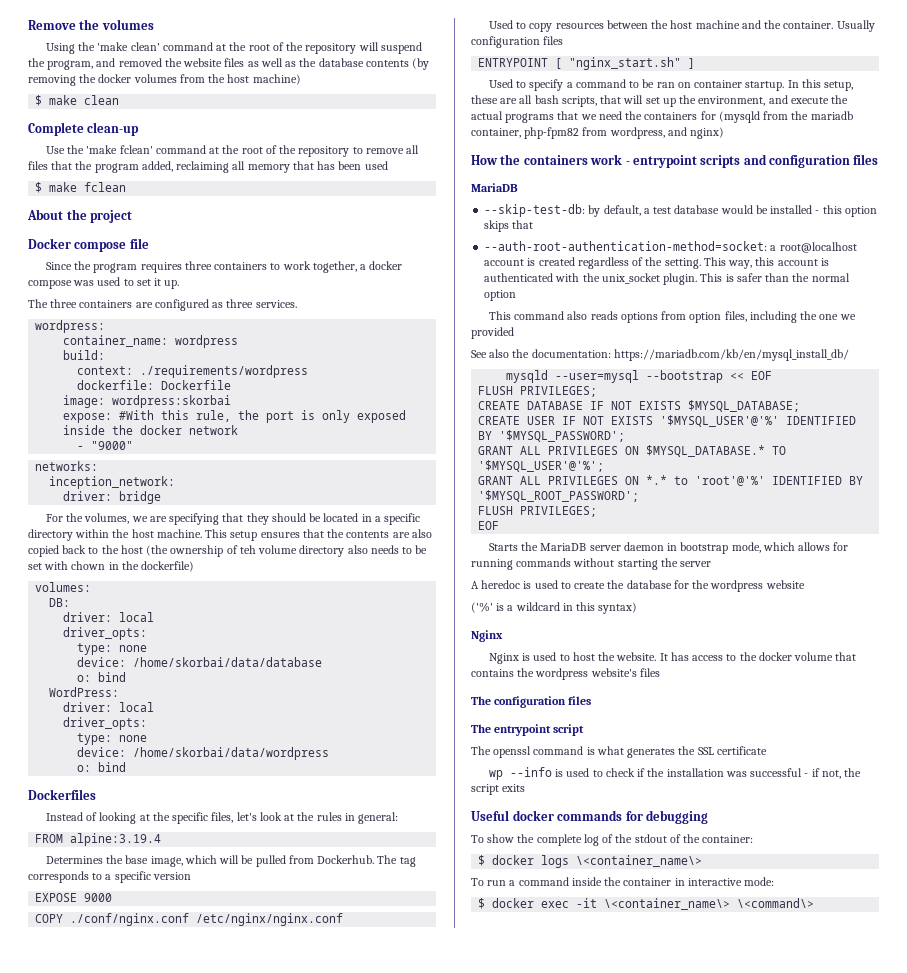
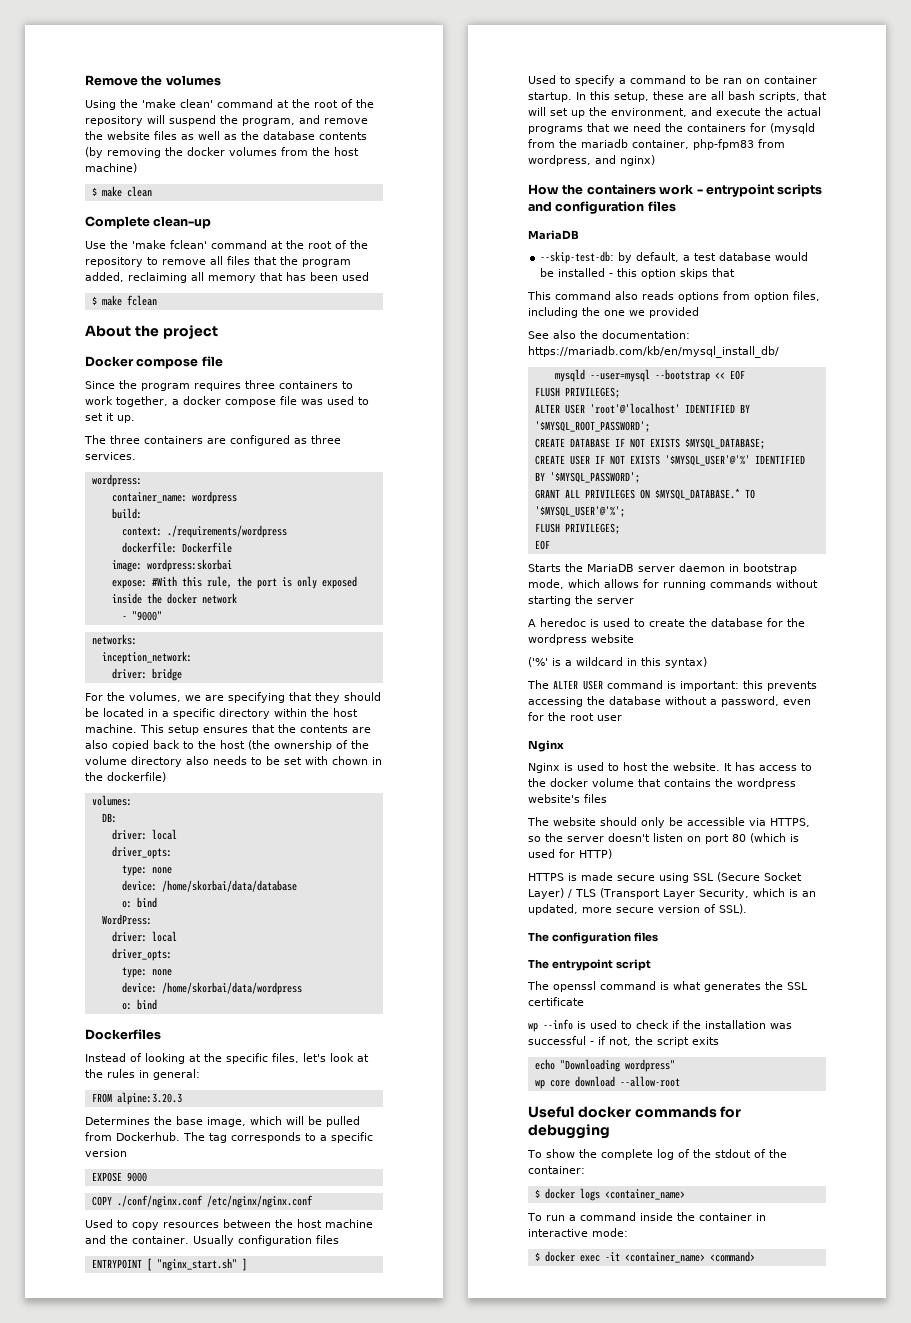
- Using the 'make clean' command at the root of the repository will suspend the program, and removed the website files as well as the database contents (by removing the docker volumes from the host machine)
+ Using the 'make clean' command at the root of the repository will suspend the program, and remove the website files as well as the database contents (by removing the docker volumes from the host machine)
- Since the program requires three containers to work together, a docker compose was used to set it up.
+ Since the program requires three containers to work together, a docker compose file was used to set it up.
- This setup ensures that the contents are also copied back to the host (the ownership of teh volume directory also needs to be set with chown in the dockerfile)
+ This setup ensures that the contents are also copied back to the host (the ownership of the volume directory also needs to be set with chown in the dockerfile)
- FROM alpine:3.19.4
+ FROM alpine:3.20.3
- In this setup, these are all bash scripts, that will set up the environment, and execute the actual programs that we need the containers for (mysqld from the mariadb container, php-fpm82 from wordpress, and nginx)
+ In this setup, these are all bash scripts, that will set up the environment, and execute the actual programs that we need the containers for (mysqld from the mariadb container, php-fpm83 from wordpress, and nginx)
- --auth-root-authentication-method=socket: a root@localhost account is created regardless of the setting. This way, this account is authenticated with the unix_socket plugin. This is safer than the normal option
+ ALTER USER 'root'@'localhost' IDENTIFIED BY '$MYSQL_ROOT_PASSWORD';
- GRANT ALL PRIVILEGES ON *.* to 'root'@'%' IDENTIFIED BY '$MYSQL_ROOT_PASSWORD';
+ The ALTER USER command is important: this prevents accessing the database without a password, even for the root user
+ The website should only be accessible via HTTPS, so the server doesn't listen on port 80 (which is used for HTTP)
+ HTTPS is made secure using SSL (Secure Socket Layer) / TLS (Transport Layer Security, which is an updated, more secure version of SSL).
+ echo "Downloading wordpress"
+ wp core download --allow-root
- $ docker logs \<container_name\>
+ $ docker logs <container_name>
- $ docker exec -it \<container_name\> \<command\>
+ $ docker exec -it <container_name> <command>

